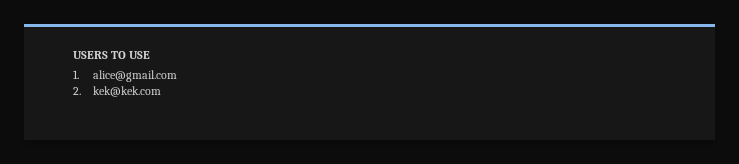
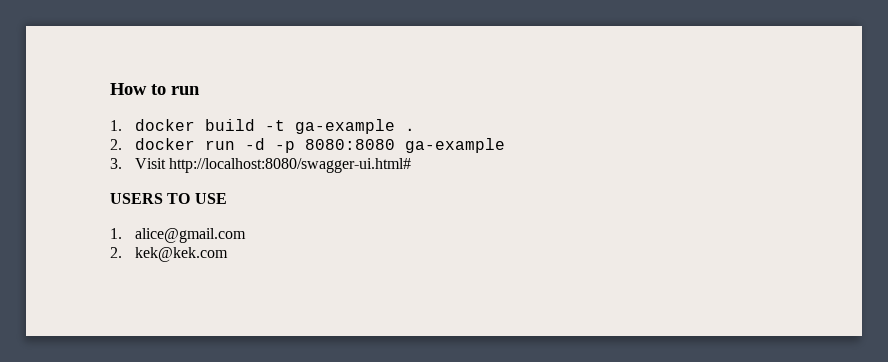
+ How to run
+ 1. docker build -t ga-example .
+ 2. docker run -d -p 8080:8080 ga-example
+ 3. Visit http://localhost:8080/swagger-ui.html#

